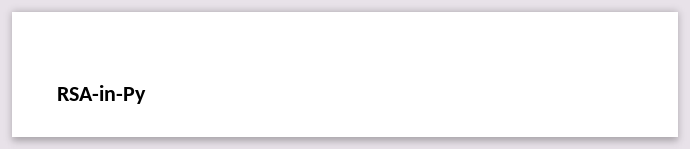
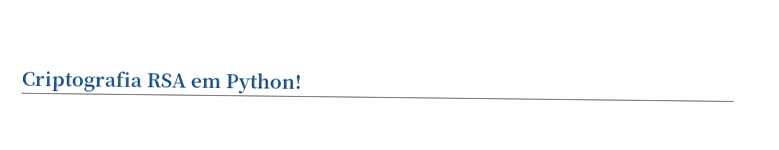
- RSA-in-Py
+ Criptografia RSA em Python!

